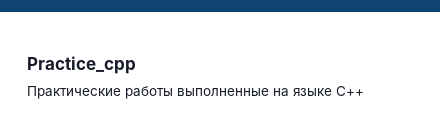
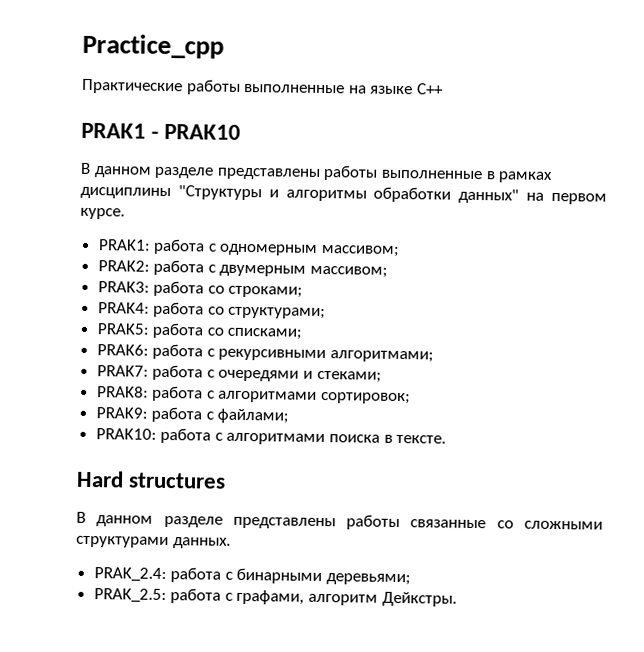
+ PRAK1 - PRAK10
+ В данном разделе представлены работы выполненные в рамках дисциплины "Структуры и алгоритмы обработки данных" на первом курсе.
+ PRAK1: работа с одномерным массивом;
+ PRAK2: работа с двумерным массивом;
+ PRAK3: работа со строками;
+ PRAK4: работа со структурами;
+ PRAK5: работа со списками;
+ PRAK6: работа с рекурсивными алгоритмами;
+ PRAK7: работа с очередями и стеками;
+ PRAK8: работа с алгоритмами сортировок;
+ PRAK9: работа с файлами;
+ PRAK10: работа с алгоритмами поиска в тексте.
+ Hard structures
+ В данном разделе представлены работы связанные со сложными структурами данных.
+ PRAK_2.4: работа с бинарными деревьями;
+ PRAK_2.5: работа с графами, алгоритм Дейкстры.

